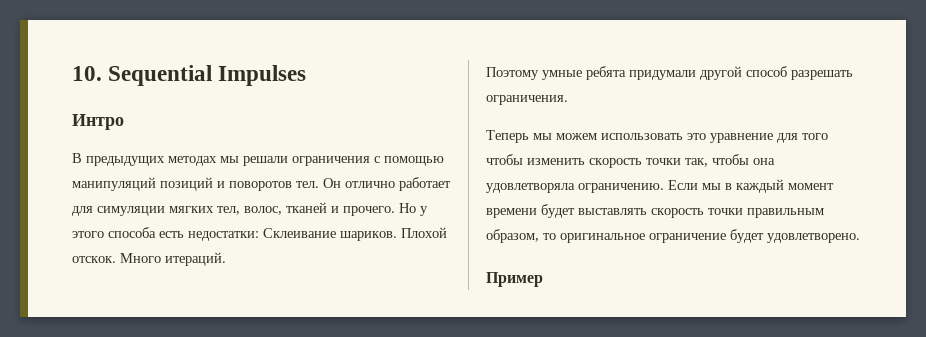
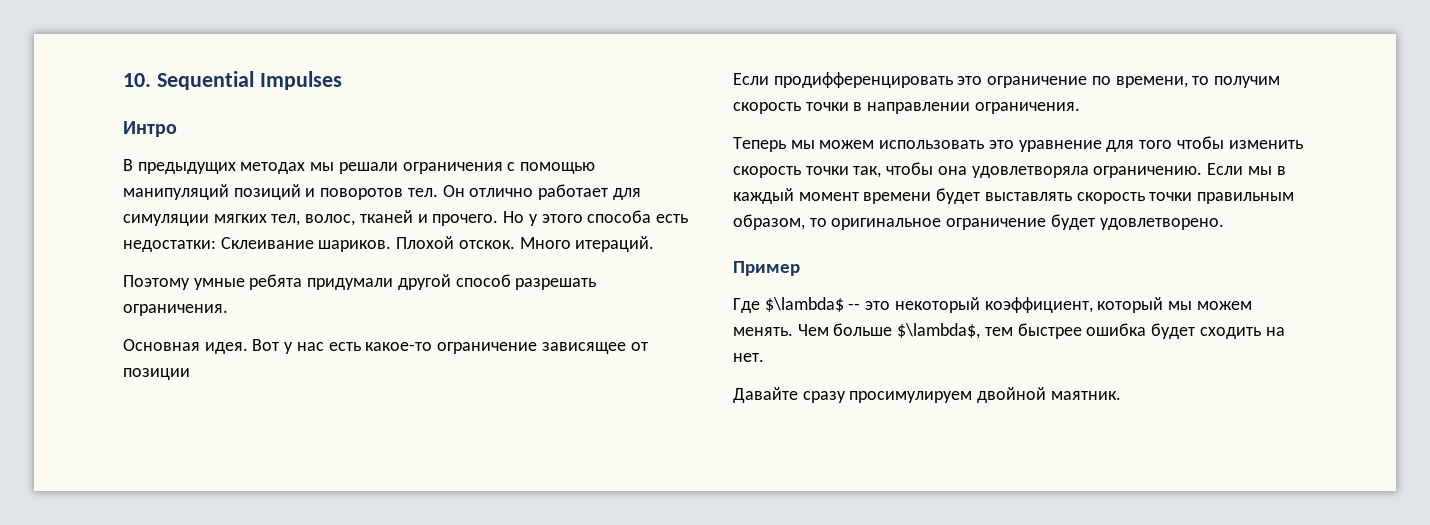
+ Основная идея. Вот у нас есть какое-то ограничение зависящее от позиции
+ Если продифференцировать это ограничение по времени, то получим скорость точки в направлении ограничения.
+ Где $\lambda$ -- это некоторый коэффициент, который мы можем менять. Чем больше $\lambda$, тем быстрее ошибка будет сходить на нет.
+ Давайте сразу просимулируем двойной маятник.

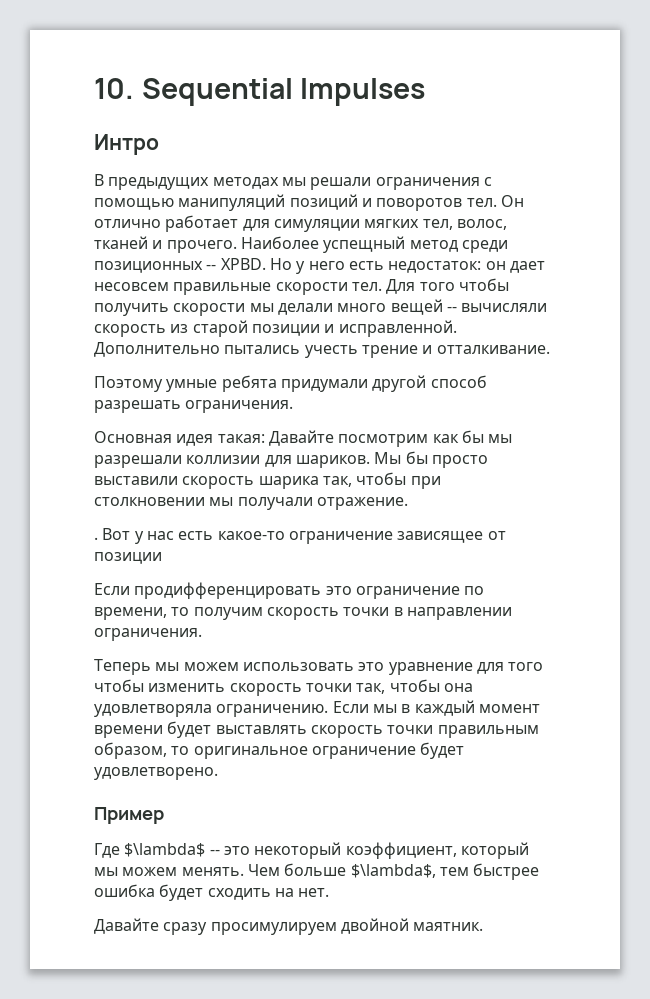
- Но у этого способа есть недостатки: Склеивание шариков. Плохой отскок. Много итераций.
+ Наиболее успещный метод среди позиционных -- XPBD. Но у него есть недостаток: он дает несовсем правильные скорости тел. Для того чтобы получить скорости мы делали много вещей -- вычисляли скорость из старой позиции и исправленной. Дополнительно пытались учесть трение и отталкивание.
- Основная идея.
+ Основная идея такая: Давайте посмотрим как бы мы разрешали коллизии для шариков. Мы бы просто выставили скорость шарика так, чтобы при столкновении мы получали отражение.
+ .

